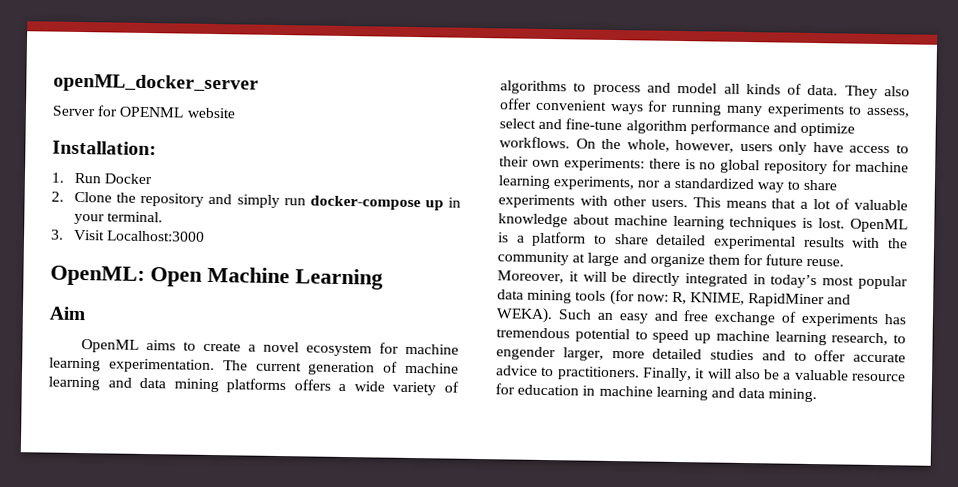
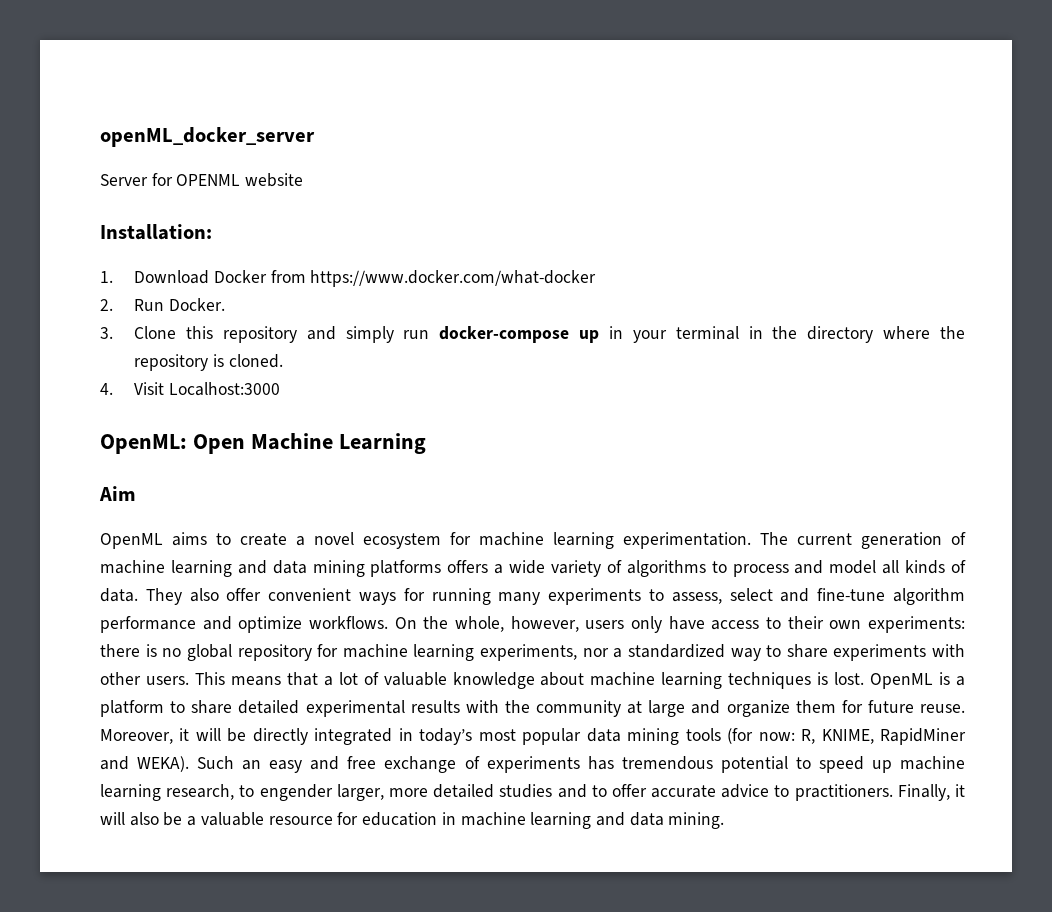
- 1. Run Docker
- 2. Clone the repository and simply run docker-compose up in your terminal.
- 3. Visit Localhost:3000
+ 1. Download Docker from https://www.docker.com/what-docker
+ 2. Run Docker.
+ 3. Clone this repository and simply run docker-compose up in your terminal in the directory where the repository is cloned.
+ 4. Visit Localhost:3000

